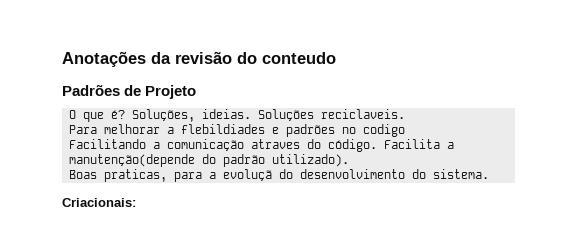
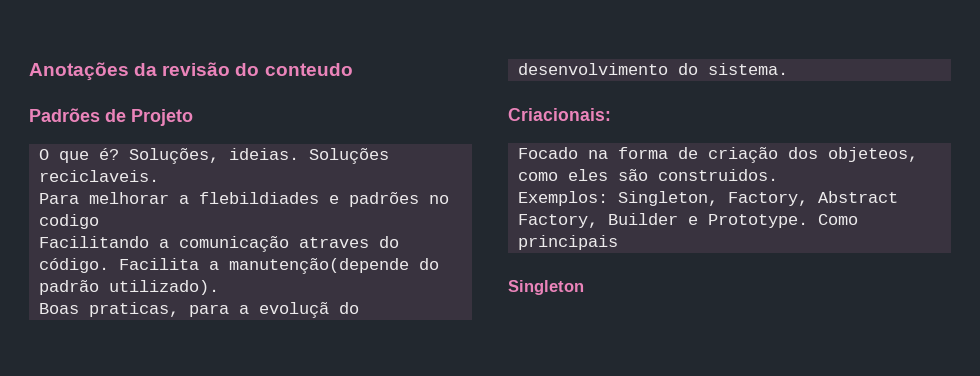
+ Focado na forma de criação dos objeteos, como eles são construidos.
+ Exemplos: Singleton, Factory, Abstract Factory, Builder e Prototype. Como principais
+ Singleton

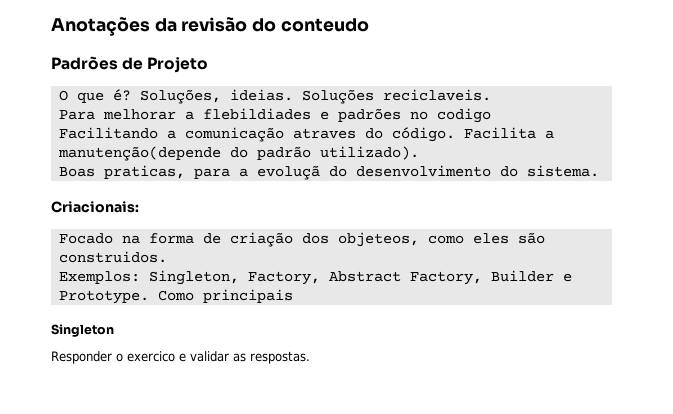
+ Responder o exercico e validar as respostas.

